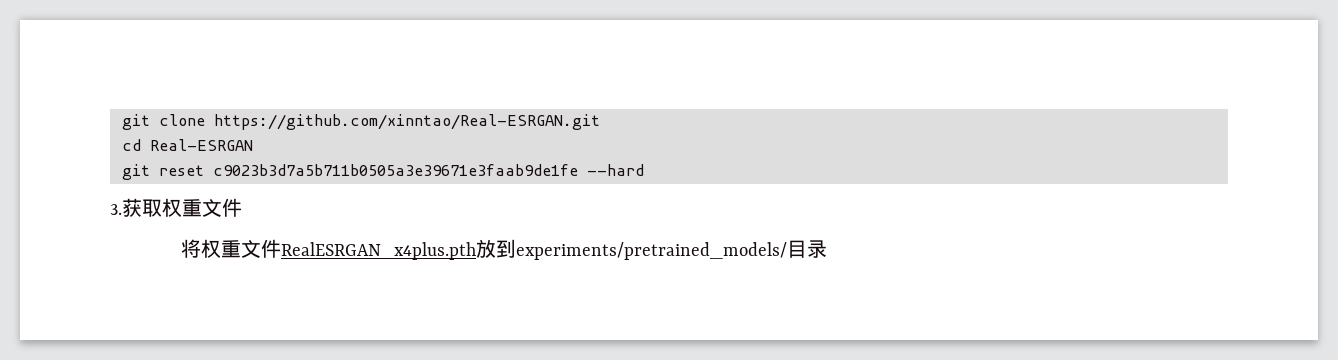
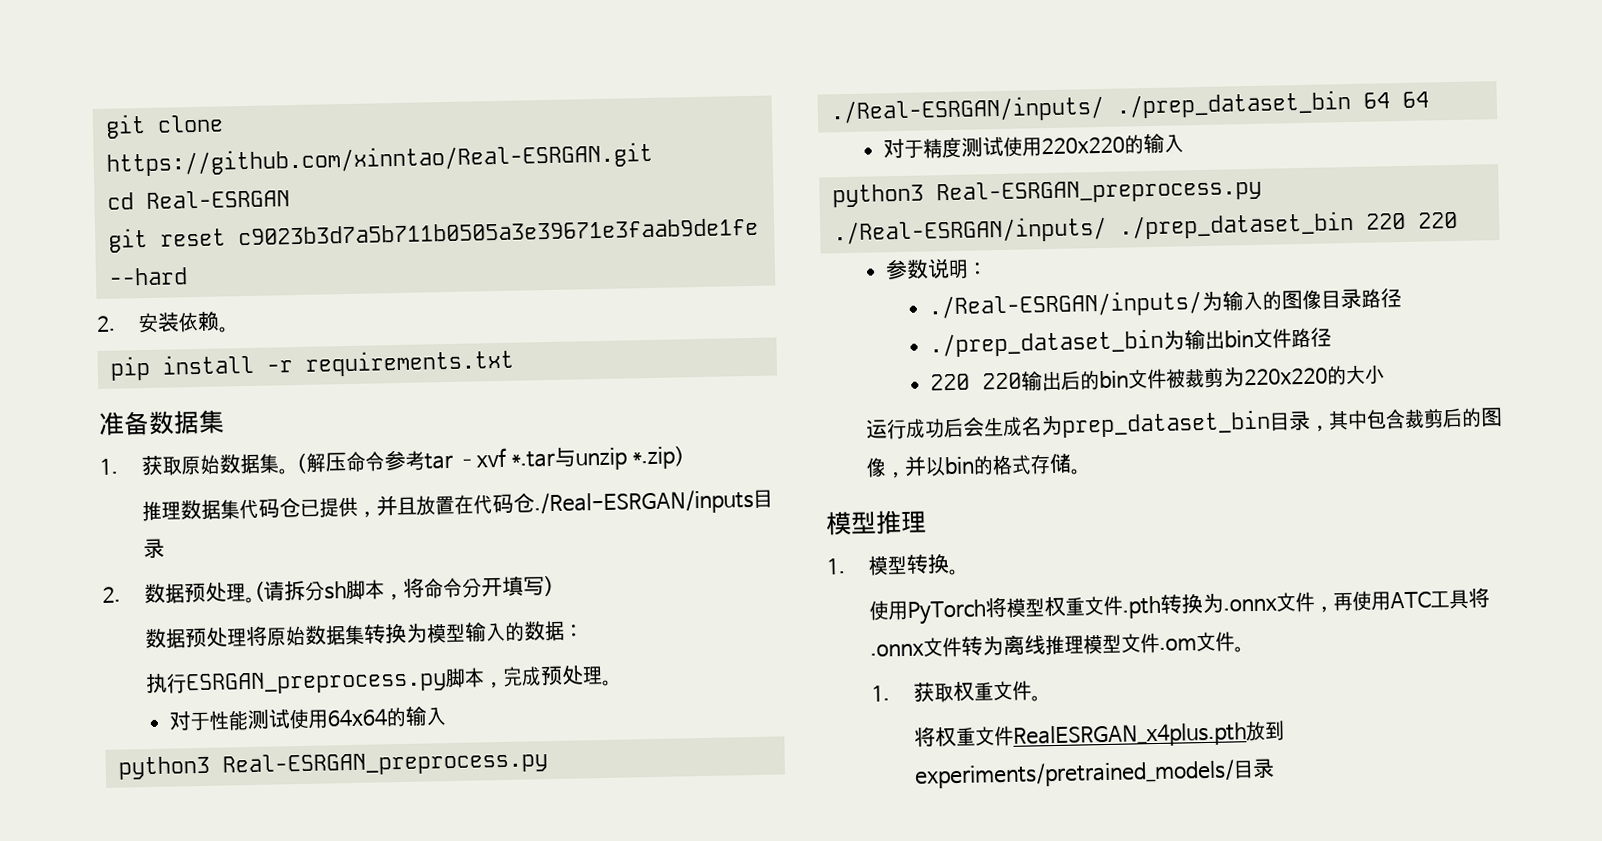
- 3.获取权重文件
+ 2.安装依赖。
+ pip install -r requirements.txt
+ 准备数据集
+ 1.获取原始数据集。（解压命令参考tar –xvf *.tar与unzip *.zip）
+ 推理数据集代码仓已提供，并且放置在代码仓./Real-ESRGAN/inputs目录
+ 2.数据预处理。(请拆分sh脚本，将命令分开填写)
+ 数据预处理将原始数据集转换为模型输入的数据：
+ 执行ESRGAN_preprocess.py脚本，完成预处理。
+ 对于性能测试使用64x64的输入
+ python3 Real-ESRGAN_preprocess.py ./Real-ESRGAN/inputs/ ./prep_dataset_bin 64 64
+ 对于精度测试使用220x220的输入
+ python3 Real-ESRGAN_preprocess.py ./Real-ESRGAN/inputs/ ./prep_dataset_bin 220 220
+ 参数说明：
+ ./Real-ESRGAN/inputs/为输入的图像目录路径
+ ./prep_dataset_bin为输出bin文件路径
+ 220 220输出后的bin文件被裁剪为220x220的大小
+ 运行成功后会生成名为prep_dataset_bin目录，其中包含裁剪后的图像，并以bin的格式存储。
+ 模型推理
+ 1.模型转换。
+ 使用PyTorch将模型权重文件.pth转换为.onnx文件，再使用ATC工具将.onnx文件转为离线推理模型文件.om文件。
+ 1.获取权重文件。

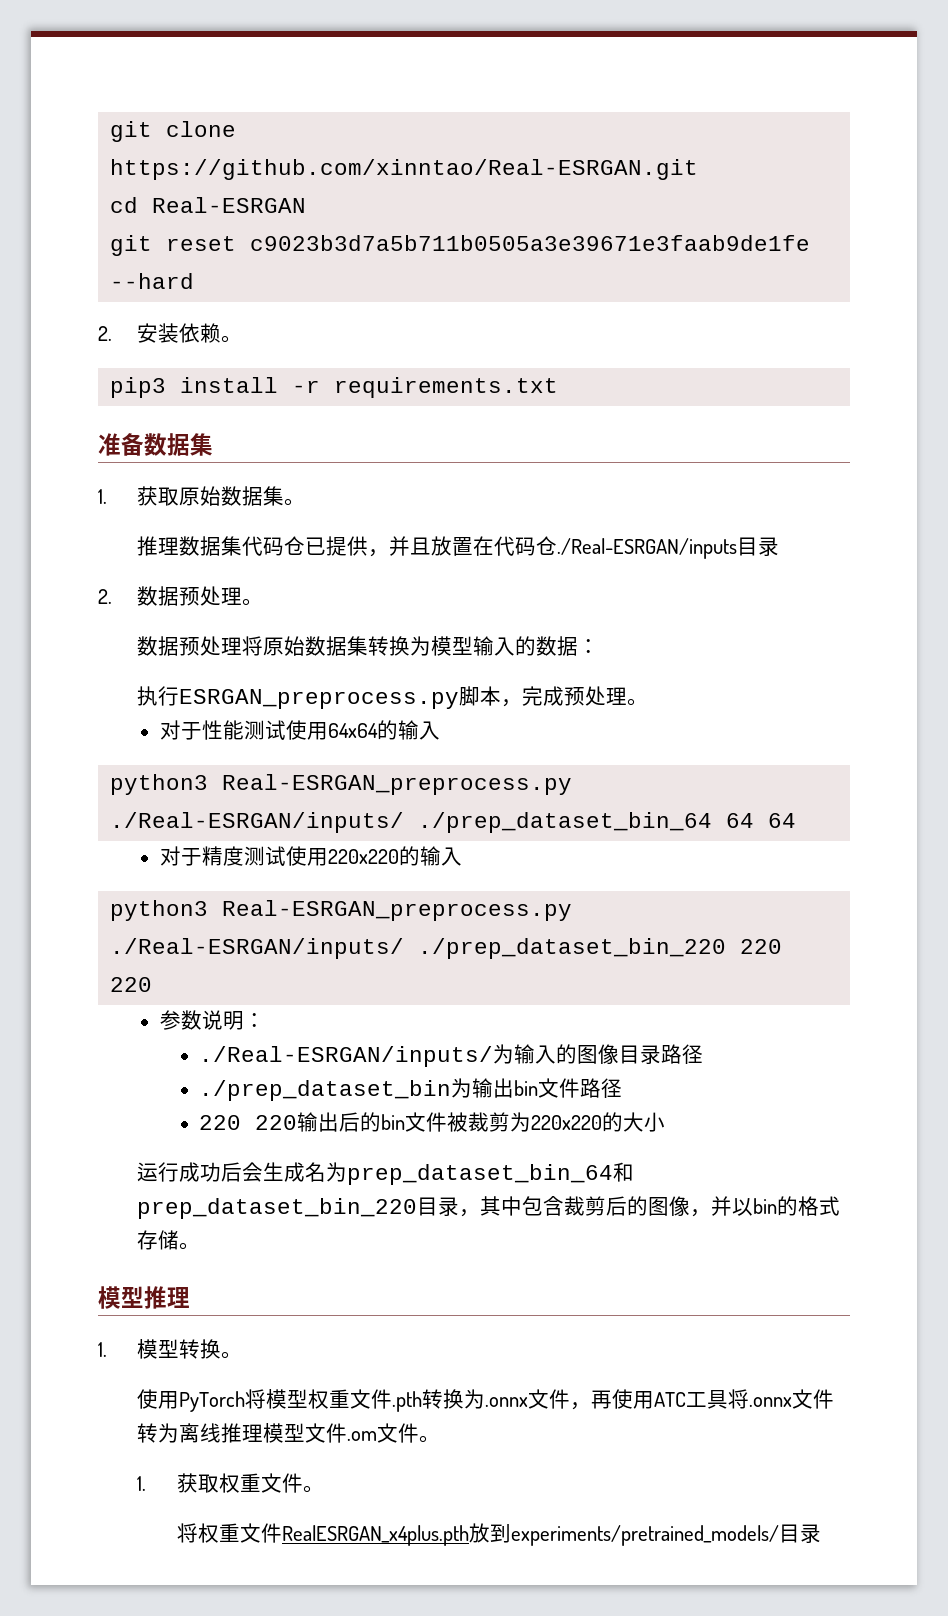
- pip install -r requirements.txt
+ pip3 install -r requirements.txt
- （解压命令参考tar –xvf *.tar与unzip *.zip）
- (请拆分sh脚本，将命令分开填写)
- python3 Real-ESRGAN_preprocess.py ./Real-ESRGAN/inputs/ ./prep_dataset_bin 64 64
+ python3 Real-ESRGAN_preprocess.py ./Real-ESRGAN/inputs/ ./prep_dataset_bin_64 64 64
- python3 Real-ESRGAN_preprocess.py ./Real-ESRGAN/inputs/ ./prep_dataset_bin 220 220
+ python3 Real-ESRGAN_preprocess.py ./Real-ESRGAN/inputs/ ./prep_dataset_bin_220 220 220
- 运行成功后会生成名为prep_dataset_bin目录，其中包含裁剪后的图像，并以bin的格式存储。
+ 运行成功后会生成名为prep_dataset_bin_64和prep_dataset_bin_220目录，其中包含裁剪后的图像，并以bin的格式存储。

